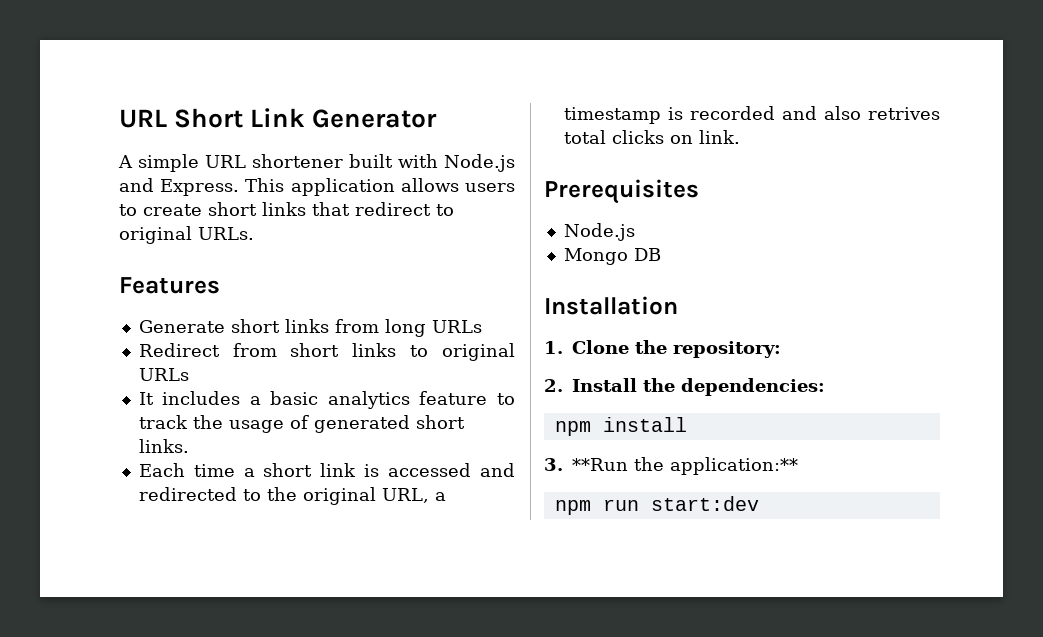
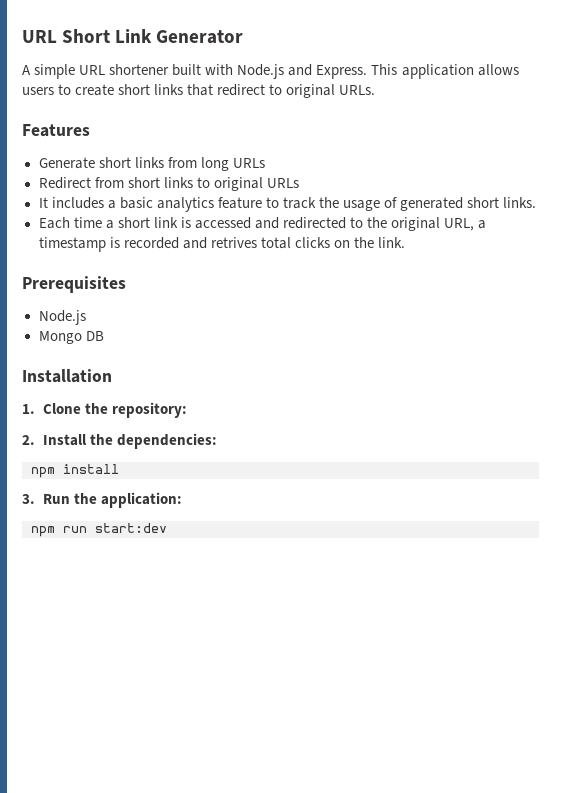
- Each time a short link is accessed and redirected to the original URL, a timestamp is recorded and also retrives total clicks on link.
+ Each time a short link is accessed and redirected to the original URL, a timestamp is recorded and retrives total clicks on the link.
- 3. **Run the application:**
+ 3. Run the application:

